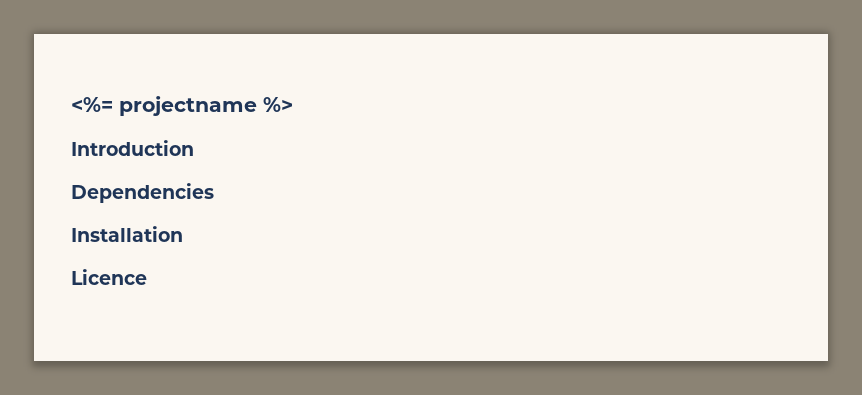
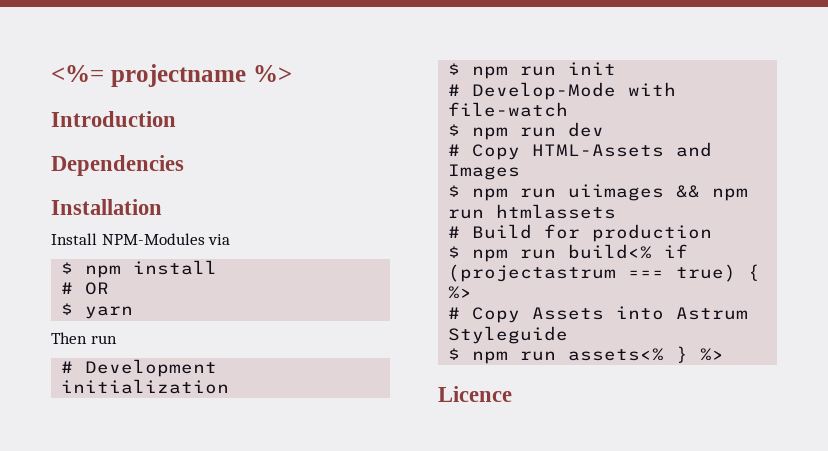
+ Install NPM-Modules via
+ $ npm install
+ # OR
+ $ yarn
+ Then run
+ # Development initialization
+ $ npm run init
+ # Develop-Mode with file-watch
+ $ npm run dev
+ # Copy HTML-Assets and Images
+ $ npm run uiimages && npm run htmlassets
+ # Build for production
+ $ npm run build<% if (projectastrum === true) { %>
+ # Copy Assets into Astrum Styleguide
+ $ npm run assets<% } %>

